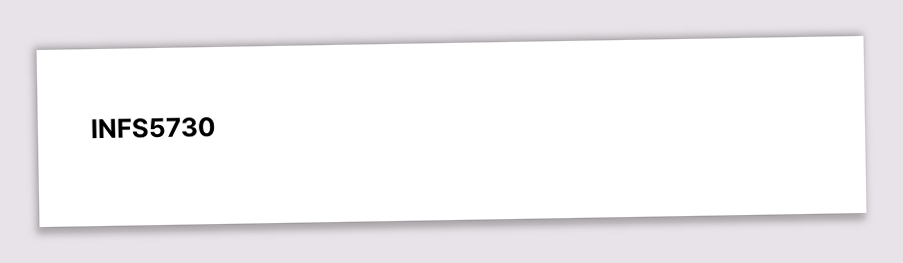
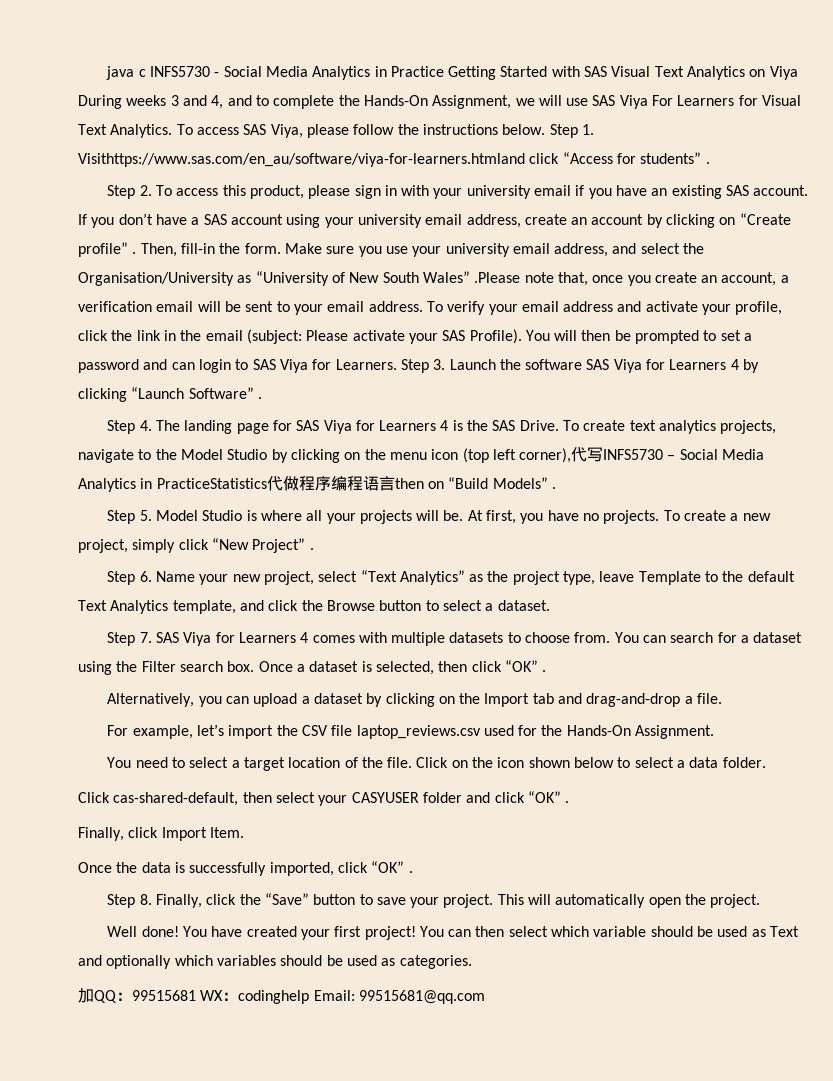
- INFS5730
+ java c INFS5730 - Social Media Analytics in Practice Getting Started with SAS Visual Text Analytics on Viya During weeks 3 and 4, and to complete the Hands-On Assignment, we will use SAS Viya For Learners for Visual Text Analytics. To access SAS Viya, please follow the instructions below. Step 1. Visithttps://www.sas.com/en_au/software/viya-for-learners.htmland click “Access for students” .
+ Step 2. To access this product, please sign in with your university email if you have an existing SAS account. If you don’t have a SAS account using your university email address, create an account by clicking on “Create profile” . Then, fill-in the form. Make sure you use your university email address, and select the Organisation/University as “University of New South Wales” .Please note that, once you create an account, a verification email will be sent to your email address. To verify your email address and activate your profile, click the link in the email (subject: Please activate your SAS Profile). You will then be prompted to set a password and can login to SAS Viya for Learners. Step 3. Launch the software SAS Viya for Learners 4 by clicking “Launch Software” .
+ Step 4. The landing page for SAS Viya for Learners 4 is the SAS Drive. To create text analytics projects, navigate to the Model Studio by clicking on the menu icon (top left corner),代写INFS5730 – Social Media Analytics in PracticeStatistics代做程序编程语言then on “Build Models” .
+ Step 5. Model Studio is where all your projects will be. At first, you have no projects. To create a new project, simply click “New Project” .
+ Step 6. Name your new project, select “Text Analytics” as the project type, leave Template to the default Text Analytics template, and click the Browse button to select a dataset.
+ Step 7. SAS Viya for Learners 4 comes with multiple datasets to choose from. You can search for a dataset using the Filter search box. Once a dataset is selected, then click “OK” .
+ Alternatively, you can upload a dataset by clicking on the Import tab and drag-and-drop a file.
+ For example, let’s import the CSV file laptop_reviews.csv used for the Hands-On Assignment.
+ You need to select a target location of the file. Click on the icon shown below to select a data folder.
+ Click cas-shared-default, then select your CASYUSER folder and click “OK” .
+ Finally, click Import Item.
+ Once the data is successfully imported, click “OK” .
+ Step 8. Finally, click the “Save” button to save your project. This will automatically open the project.
+ Well done! You have created your first project! You can then select which variable should be used as Text and optionally which variables should be used as categories.
+ 加QQ：99515681 WX：codinghelp Email: 99515681@qq.com

